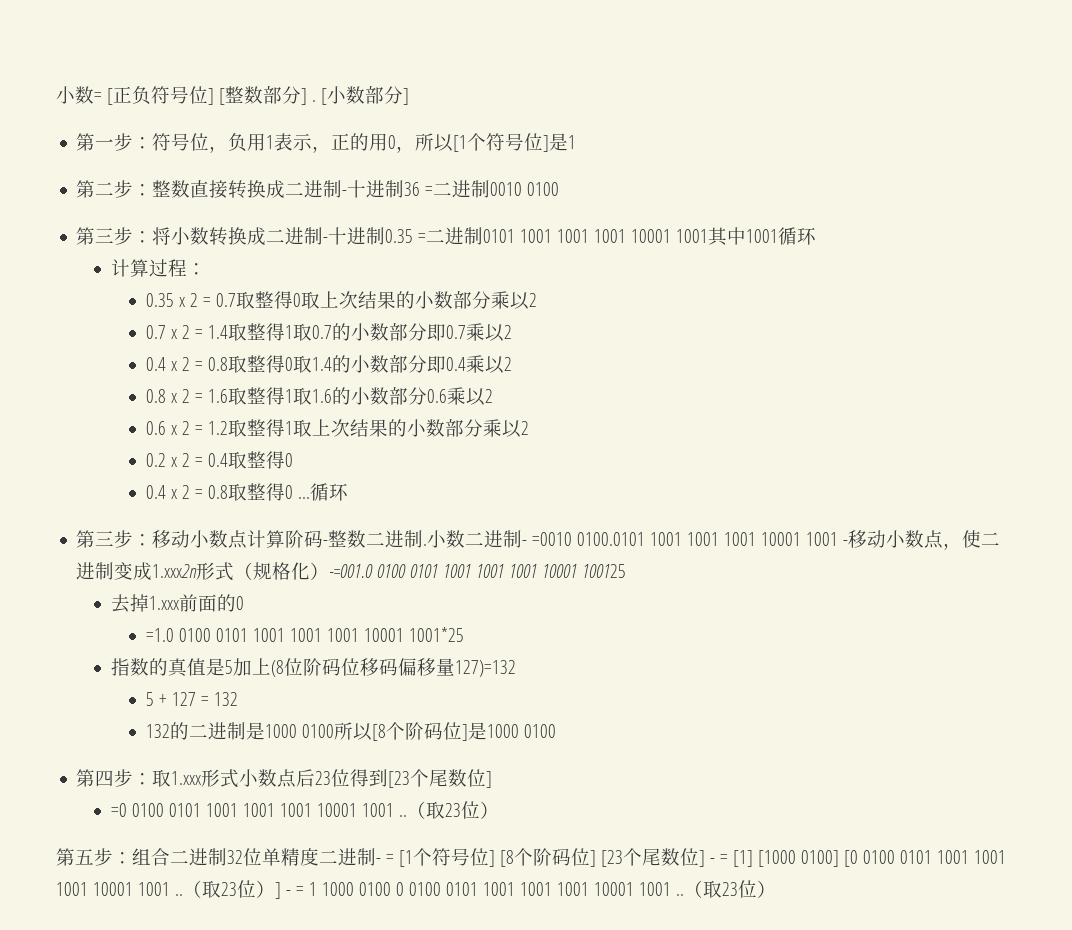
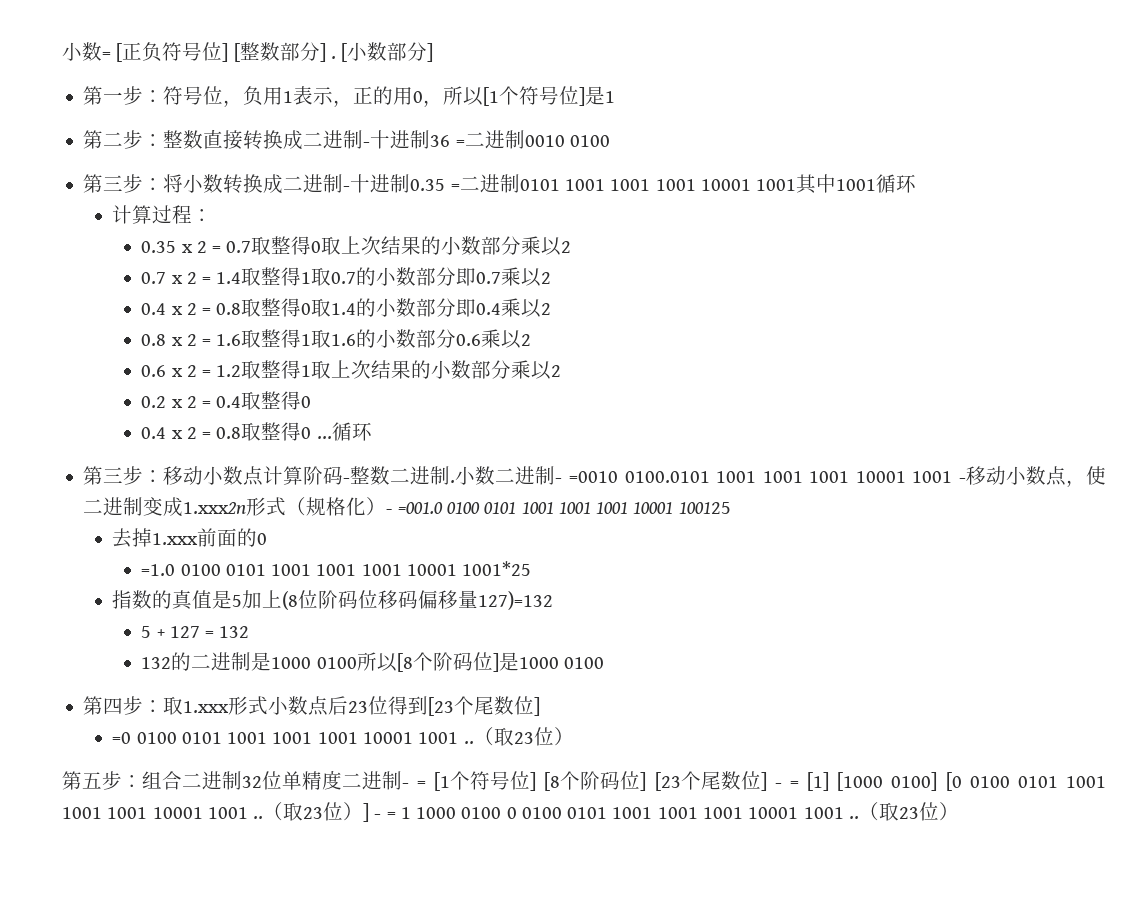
- 小数二进制- =0010 0100.0101 1001 1001 1001 10001 1001 -移动小数点，使二进制变成1.xxx2n形式（规格化）-=001.0 0100 0101 1001 1001 1001 10001 100125
+ 小数二进制- =0010 0100.0101 1001 1001 1001 10001 1001 -移动小数点，使二进制变成1.xxx2n形式（规格化）- =001.0 0100 0101 1001 1001 1001 10001 100125

